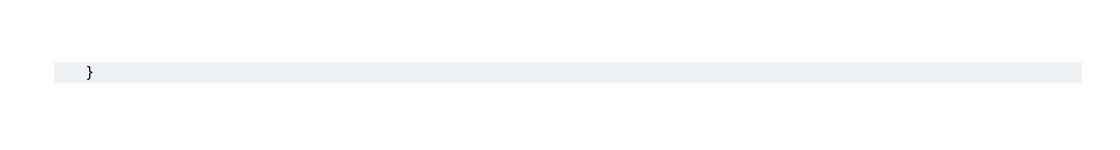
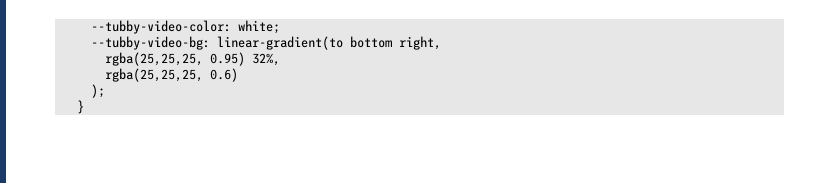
+ --tubby-video-color: white;
+ --tubby-video-bg: linear-gradient(to bottom right,
+ rgba(25,25,25, 0.95) 32%,
+ rgba(25,25,25, 0.6)
+ );

